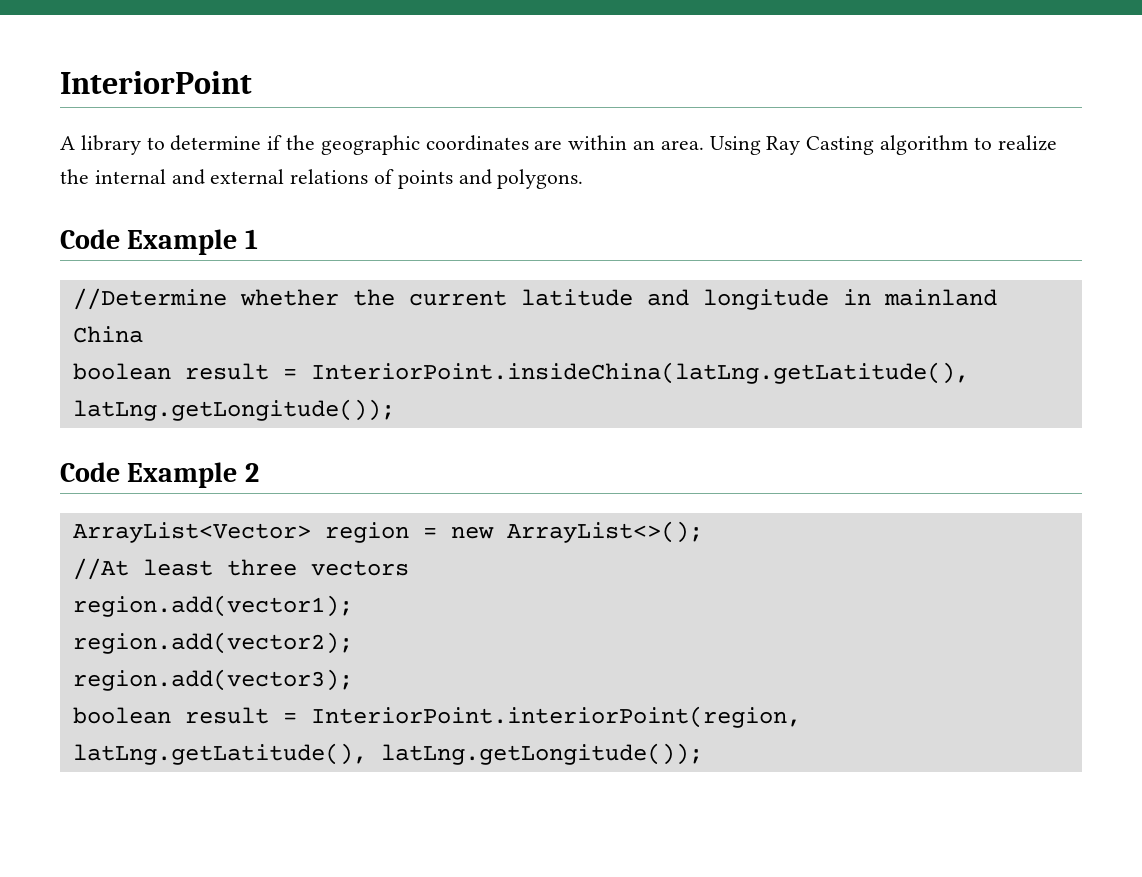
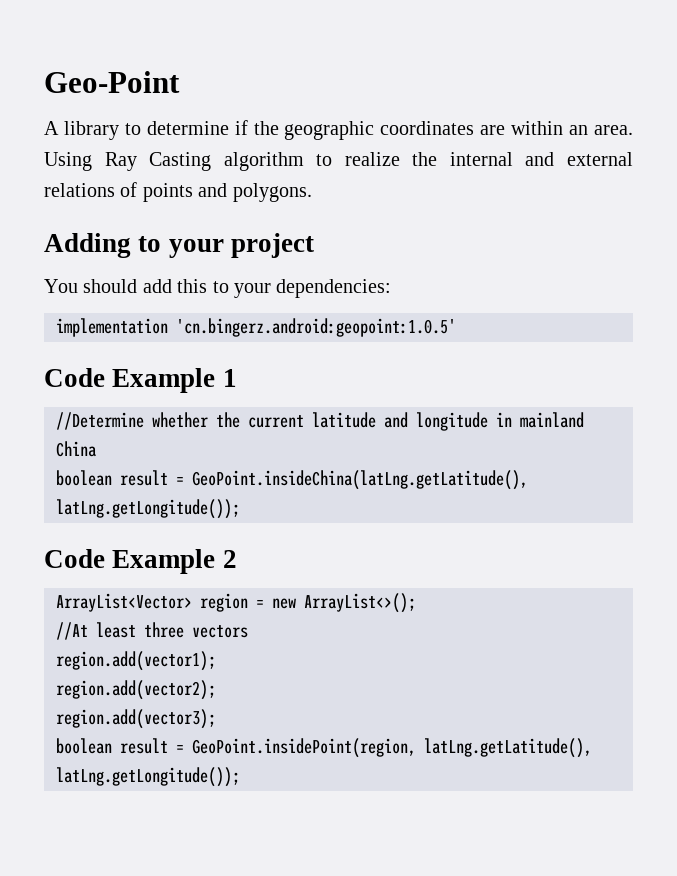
- InteriorPoint
+ Geo-Point
+ Adding to your project
+ You should add this to your dependencies:
+ implementation 'cn.bingerz.android:geopoint:1.0.5'
- boolean result = InteriorPoint.insideChina(latLng.getLatitude(), latLng.getLongitude());
+ boolean result = GeoPoint.insideChina(latLng.getLatitude(), latLng.getLongitude());
- boolean result = InteriorPoint.interiorPoint(region, latLng.getLatitude(), latLng.getLongitude());
+ boolean result = GeoPoint.insidePoint(region, latLng.getLatitude(), latLng.getLongitude());

